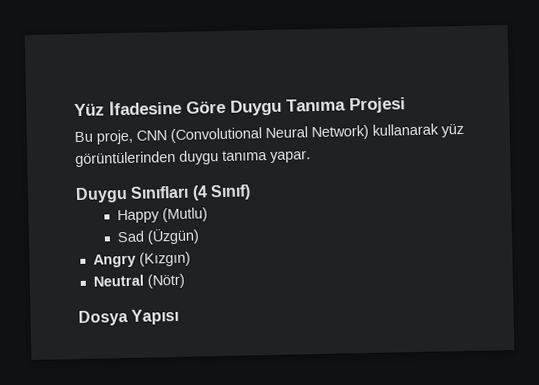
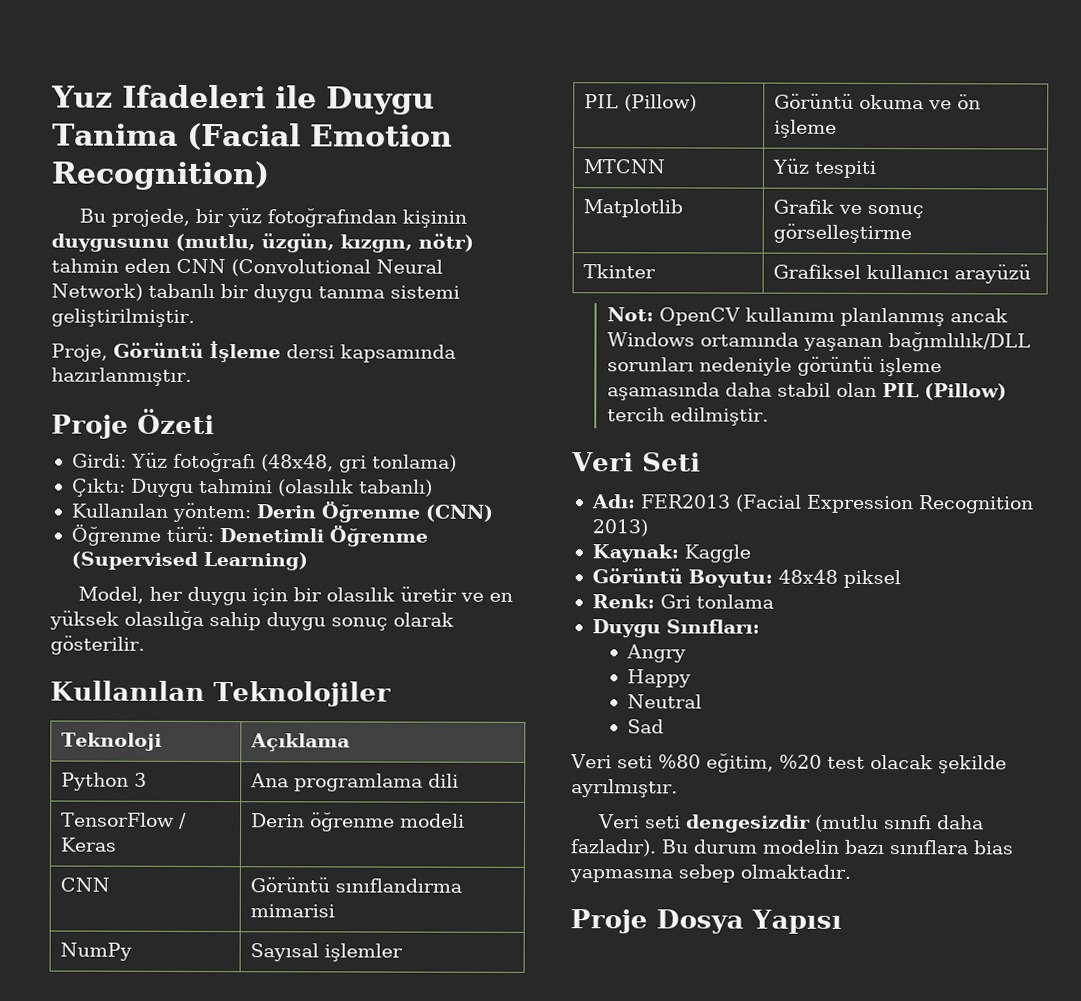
- Yüz İfadesine Göre Duygu Tanıma Projesi
- Bu proje, CNN (Convolutional Neural Network) kullanarak yüz görüntülerinden duygu tanıma yapar.
- Duygu Sınıfları (4 Sınıf)
+ Yuz Ifadeleri ile Duygu Tanima (Facial Emotion Recognition)
+ Bu projede, bir yüz fotoğrafından kişinin duygusunu (mutlu, üzgün, kızgın, nötr) tahmin eden CNN (Convolutional Neural Network) tabanlı bir duygu tanıma sistemi geliştirilmiştir.
+ Proje, Görüntü İşleme dersi kapsamında hazırlanmıştır.
+ Proje Özeti
+ Girdi: Yüz fotoğrafı (48x48, gri tonlama)
+ Çıktı: Duygu tahmini (olasılık tabanlı)
+ Kullanılan yöntem: Derin Öğrenme (CNN)
+ Öğrenme türü: Denetimli Öğrenme (Supervised Learning)
+ Model, her duygu için bir olasılık üretir ve en yüksek olasılığa sahip duygu sonuç olarak gösterilir.
+ Kullanılan Teknolojiler
+ Teknoloji | Açıklama
+ Python 3 | Ana programlama dili
+ TensorFlow / Keras | Derin öğrenme modeli
+ CNN | Görüntü sınıflandırma mimarisi
+ NumPy | Sayısal işlemler
+ PIL (Pillow) | Görüntü okuma ve ön işleme
+ MTCNN | Yüz tespiti
+ Matplotlib | Grafik ve sonuç görselleştirme
+ Tkinter | Grafiksel kullanıcı arayüzü
+ Not: OpenCV kullanımı planlanmış ancak Windows ortamında yaşanan bağımlılık/DLL sorunları nedeniyle görüntü işleme aşamasında daha stabil olan PIL (Pillow) tercih edilmiştir.
+ Veri Seti
+ Adı: FER2013 (Facial Expression Recognition 2013)
+ Kaynak: Kaggle
+ Görüntü Boyutu: 48x48 piksel
+ Renk: Gri tonlama
+ Duygu Sınıfları:
+ Angry
- Happy (Mutlu)
+ Happy
+ Neutral
- Sad (Üzgün)
- Angry (Kızgın)
- Neutral (Nötr)
- Dosya Yapısı
+ Sad
+ Veri seti %80 eğitim, %20 test olacak şekilde ayrılmıştır.
+ Veri seti dengesizdir (mutlu sınıfı daha fazladır). Bu durum modelin bazı sınıflara bias yapmasına sebep olmaktadır.
+ Proje Dosya Yapısı

